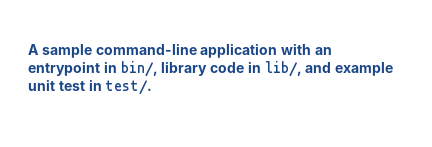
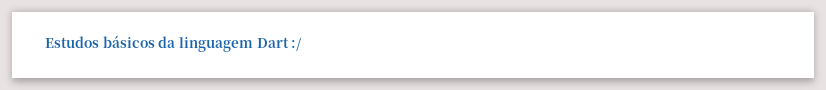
- A sample command-line application with an entrypoint in bin/, library code in lib/, and example unit test in test/.
+ Estudos básicos da linguagem Dart :/

